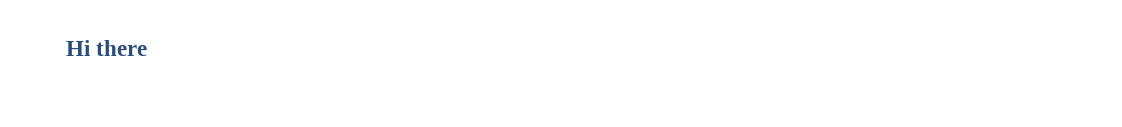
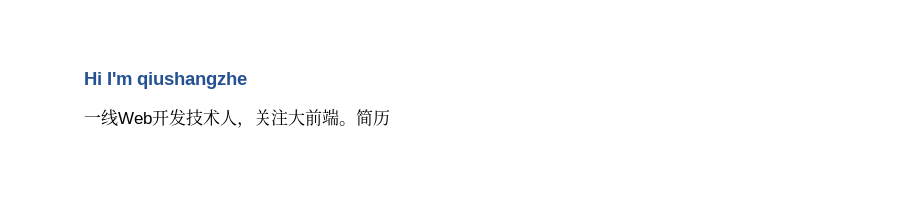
- Hi there
+ Hi I'm qiushangzhe
+ 一线Web开发技术人，关注大前端。简历

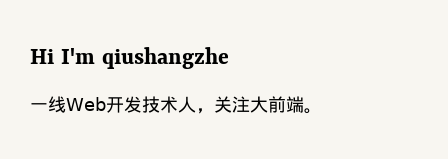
- 简历

